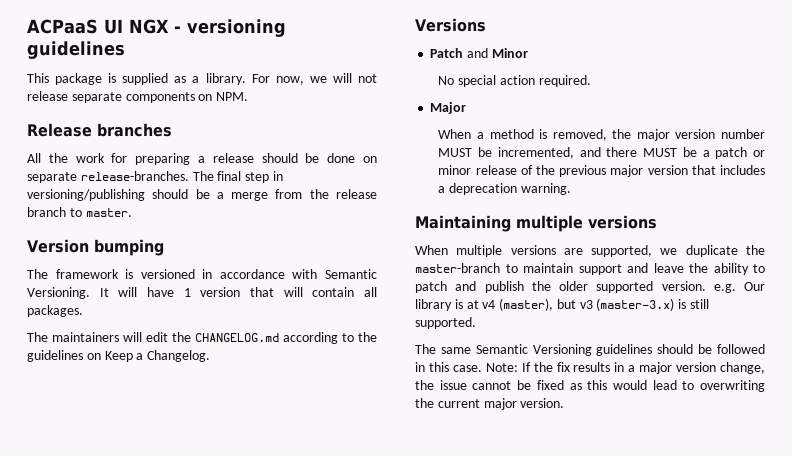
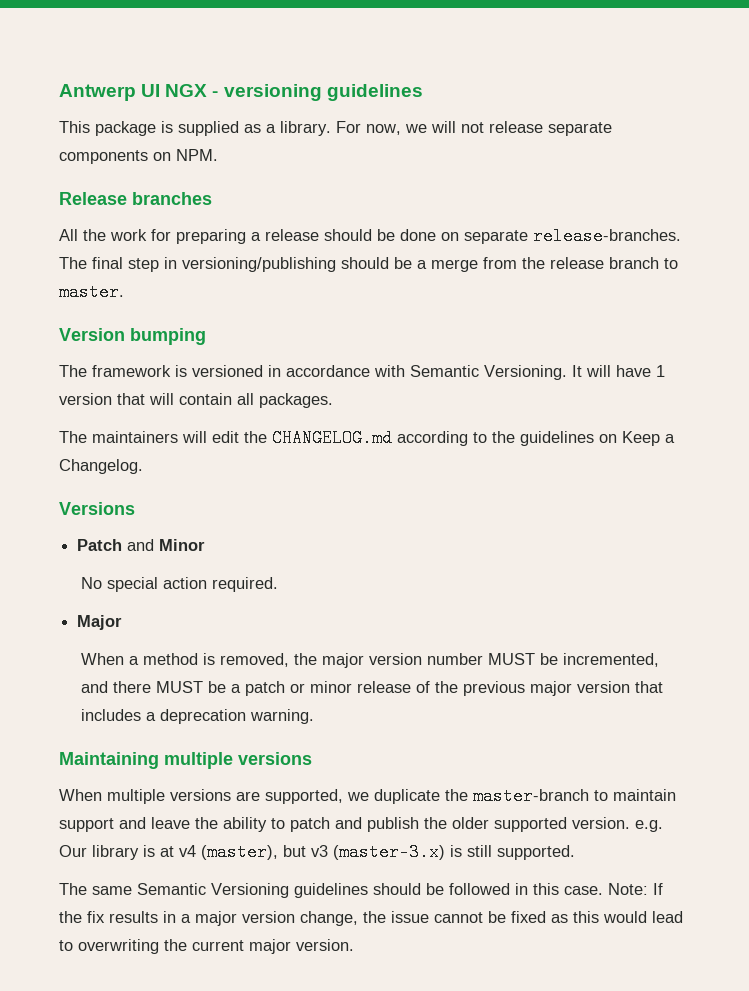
- ACPaaS UI NGX - versioning guidelines
+ Antwerp UI NGX - versioning guidelines

